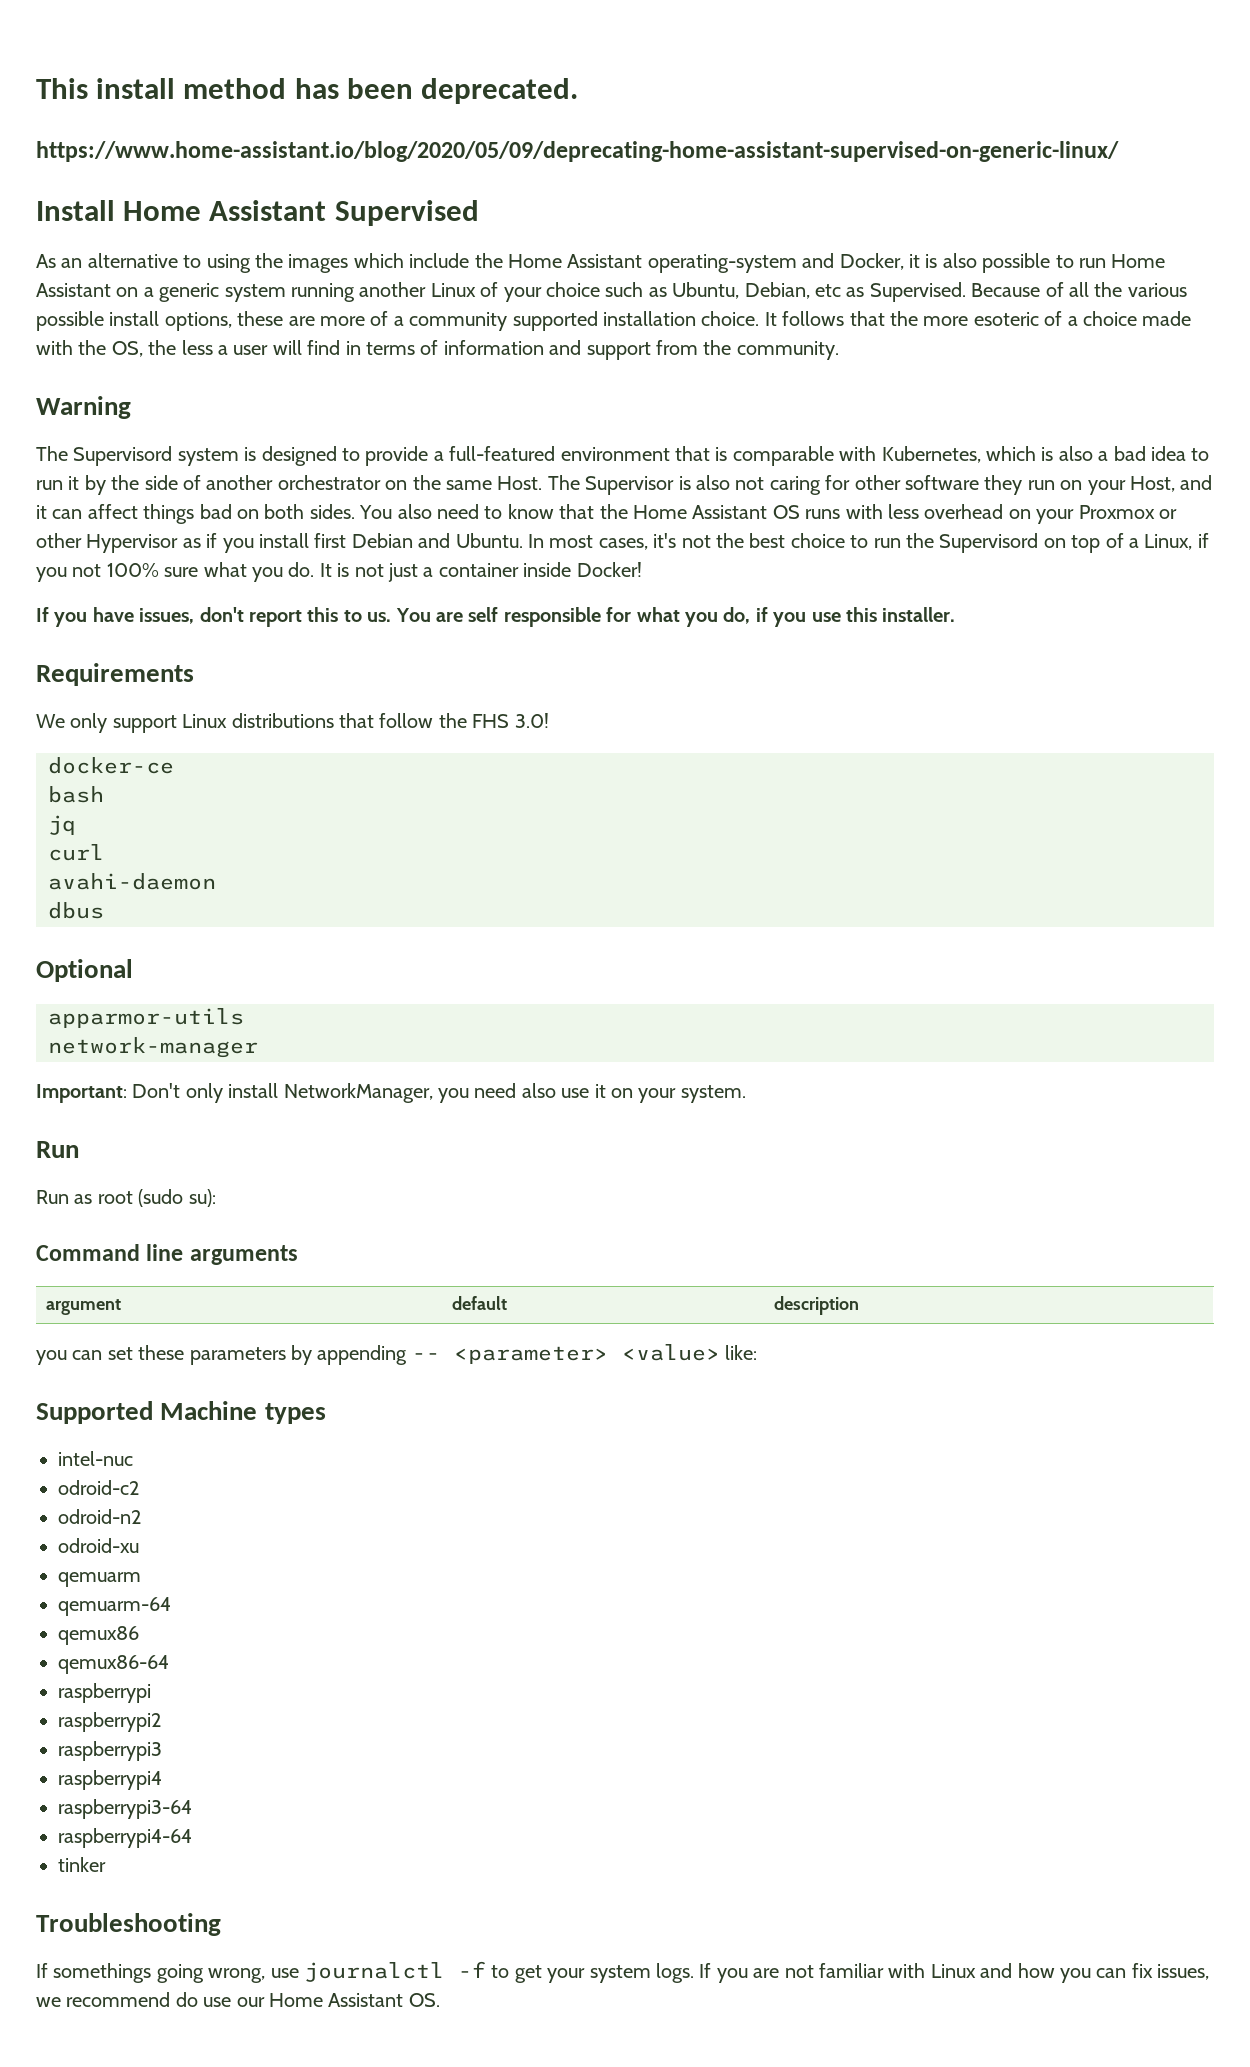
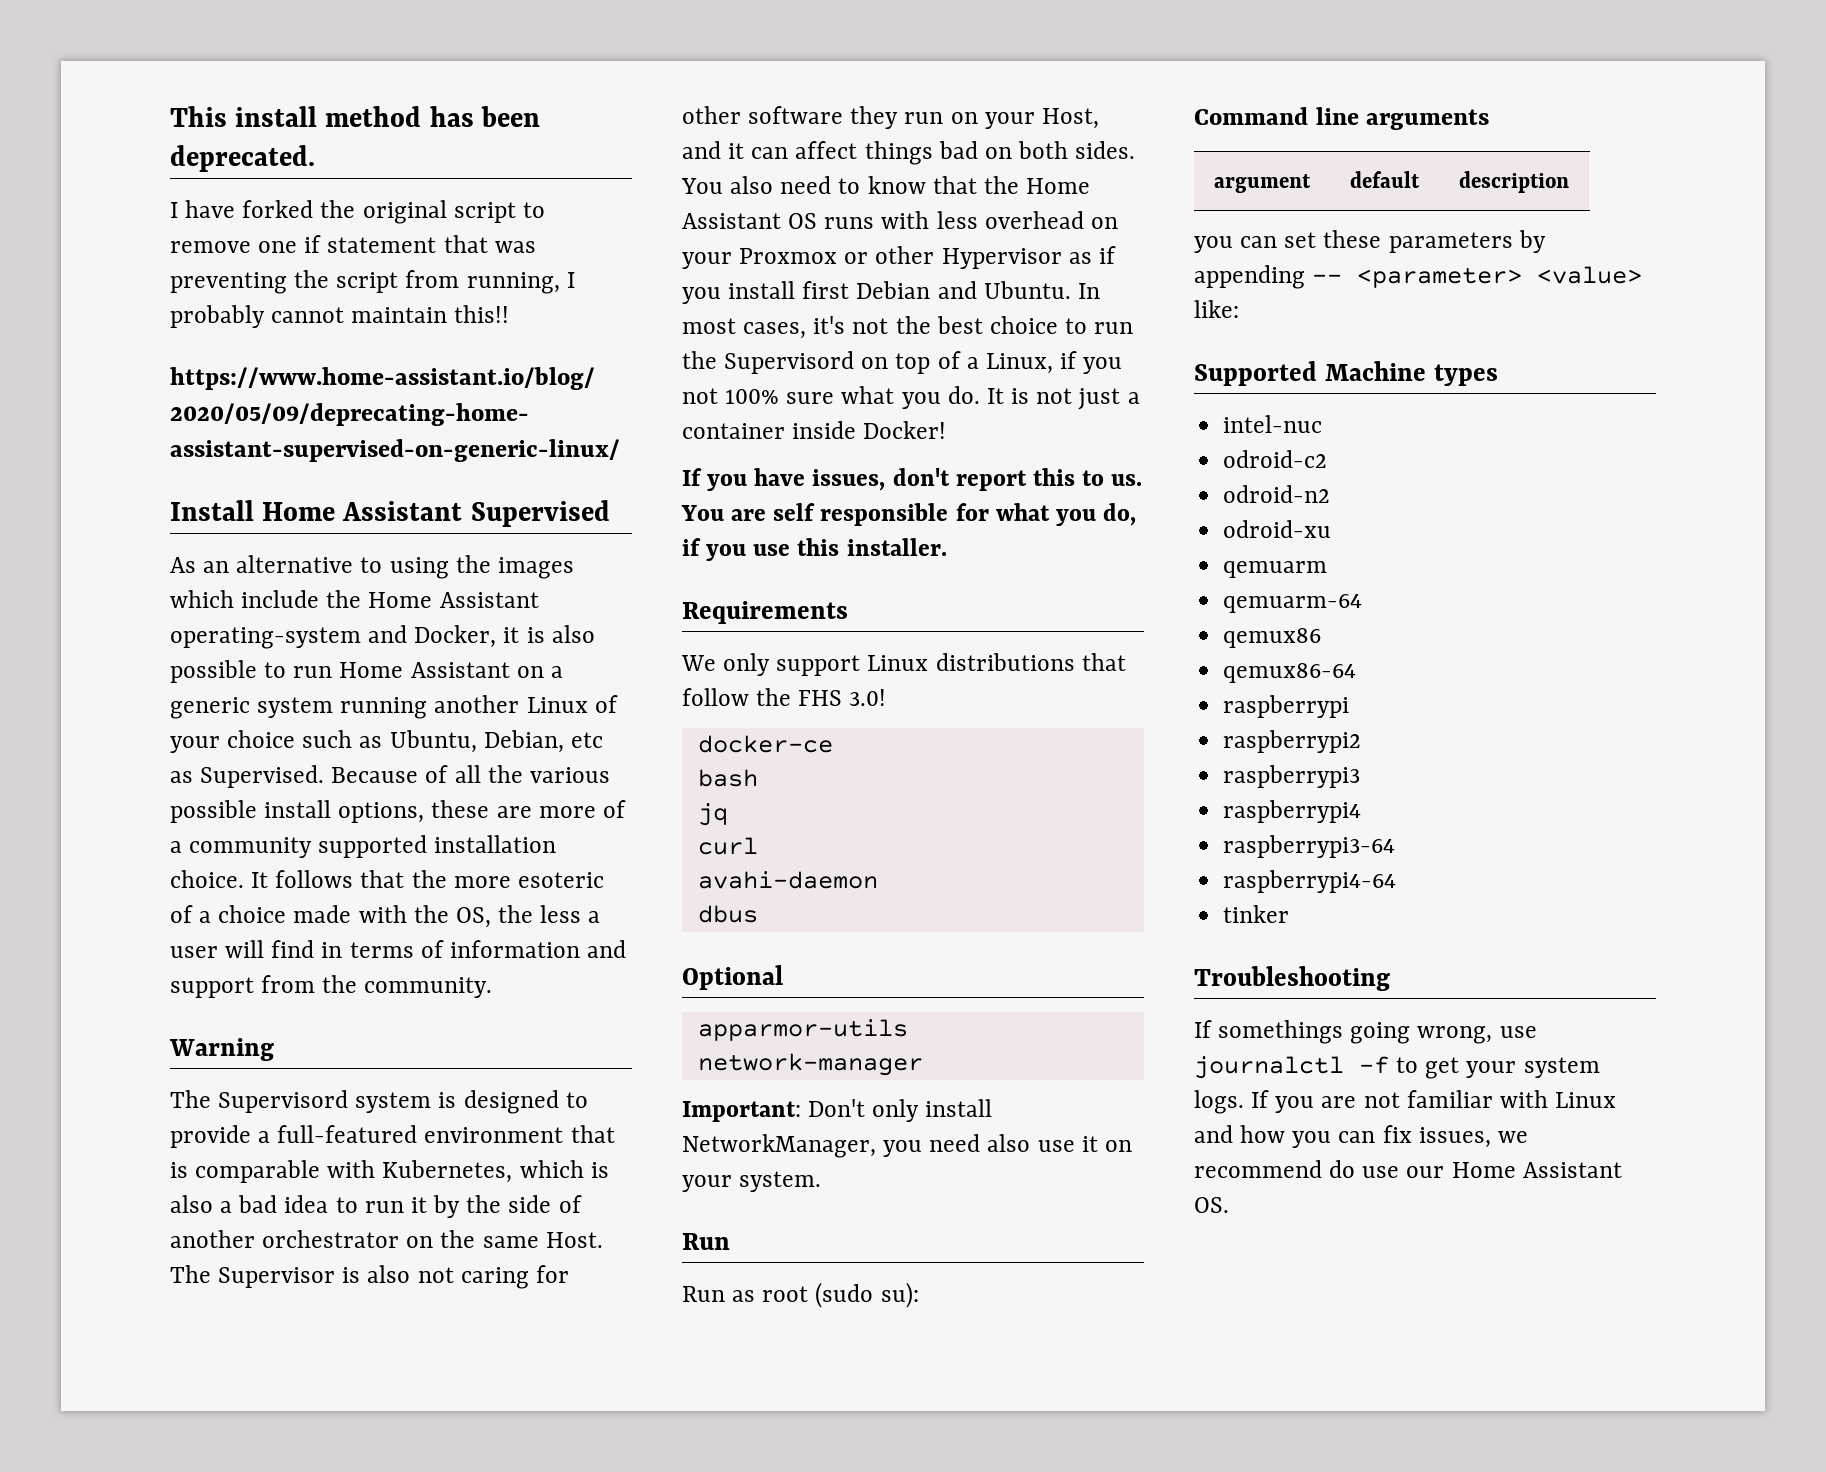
+ I have forked the original script to remove one if statement that was preventing the script from running, I probably cannot maintain this!!

